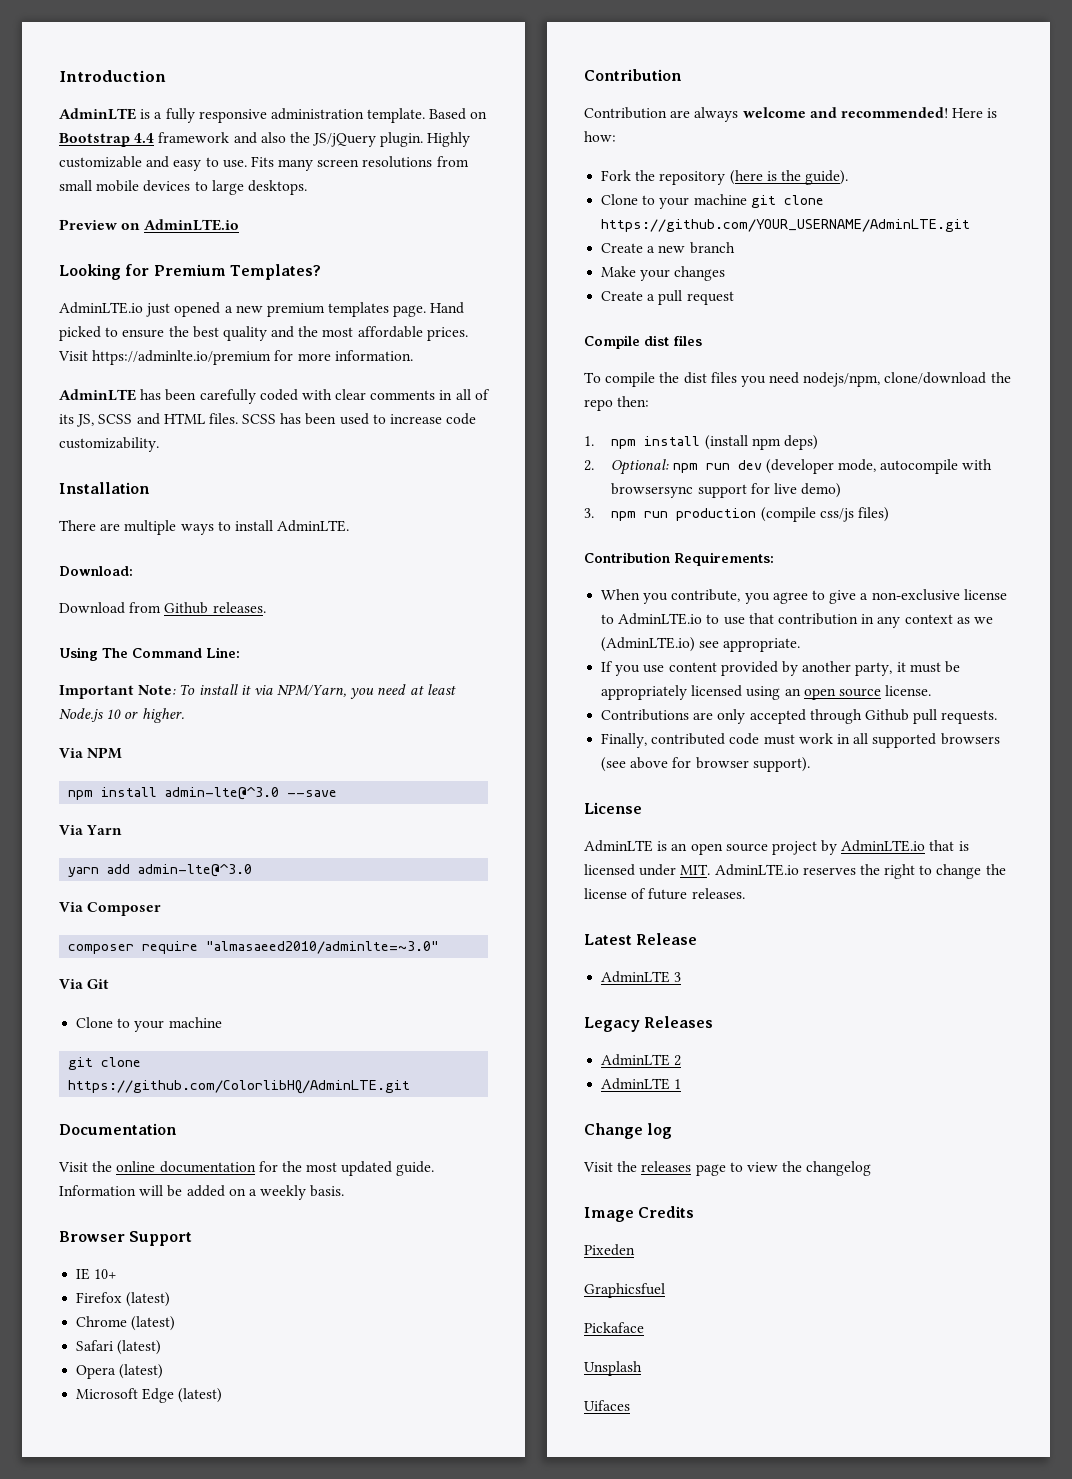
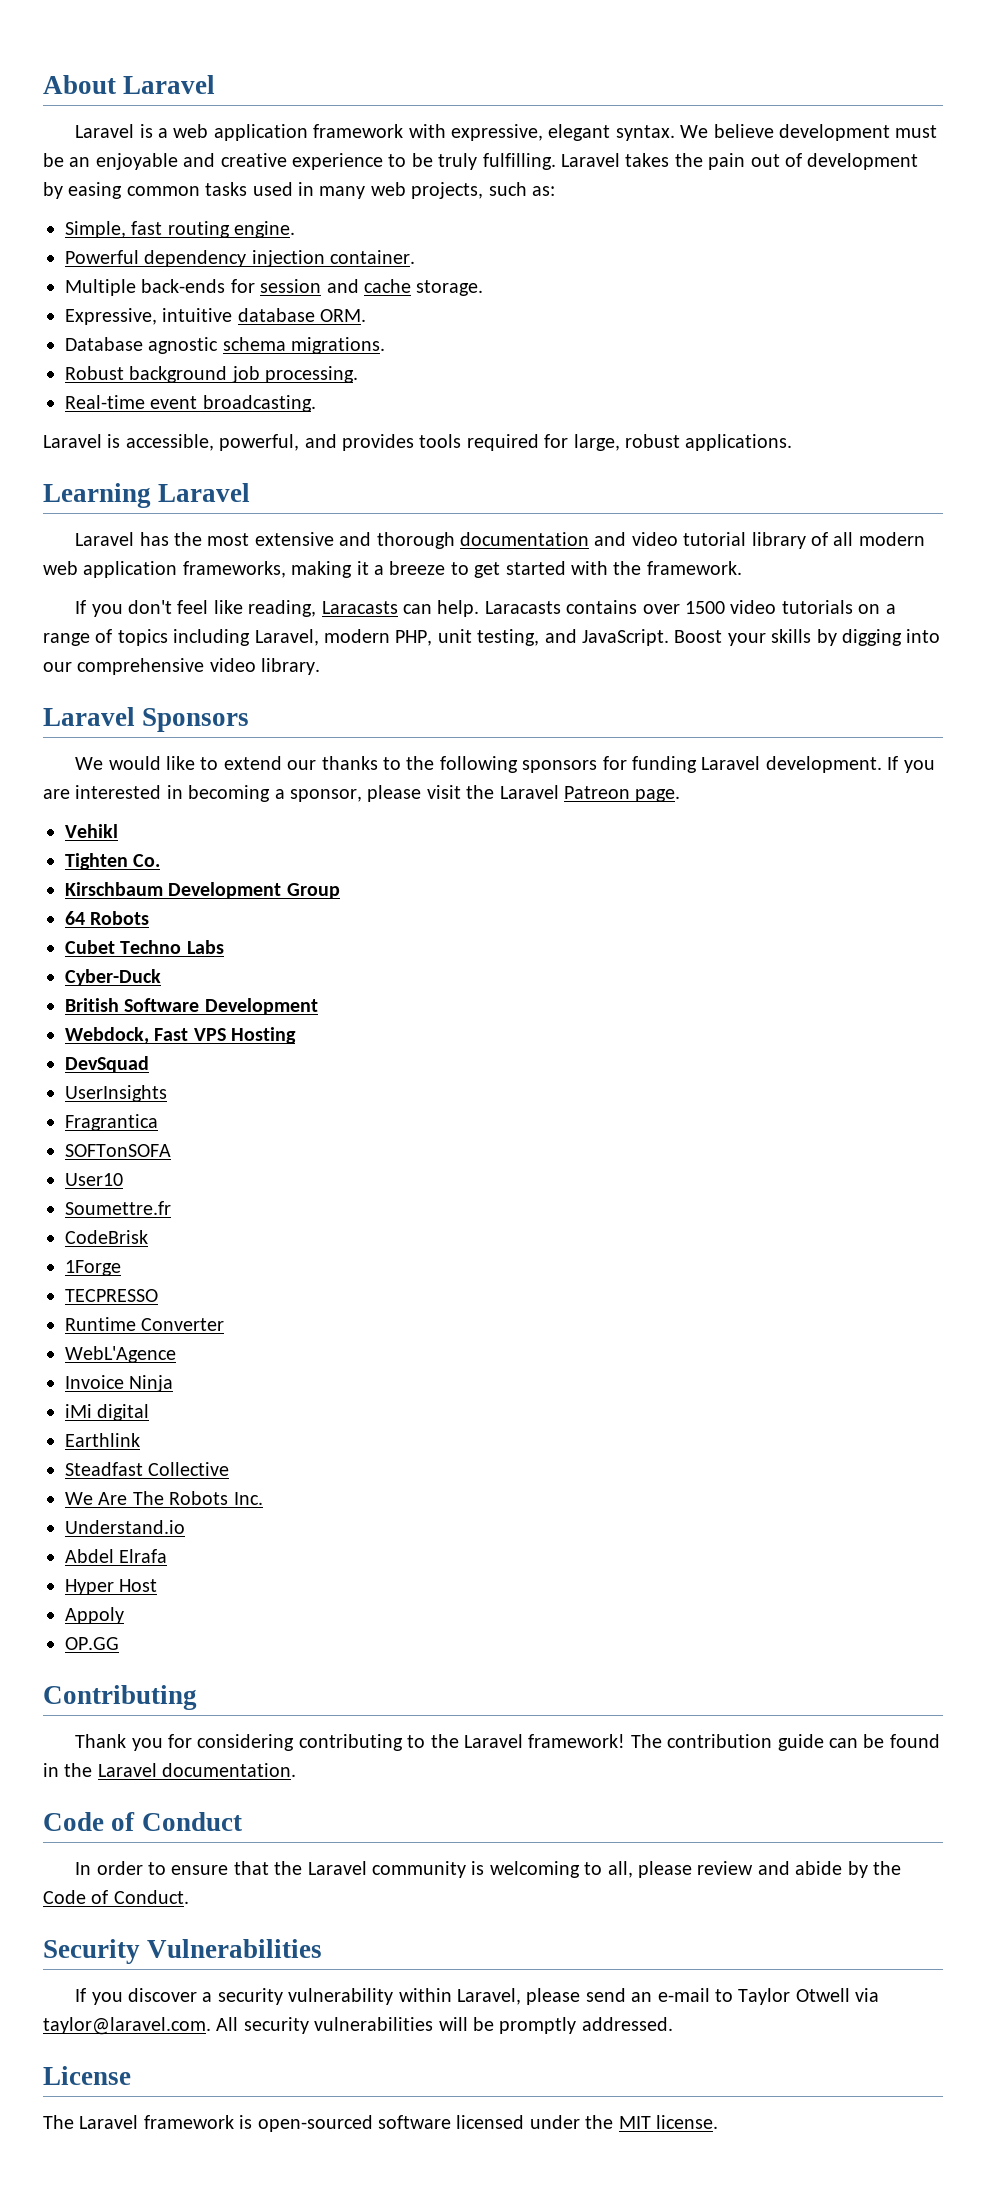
- Introduction
- AdminLTE is a fully responsive administration template. Based on Bootstrap 4.4 framework and also the JS/jQuery plugin. Highly customizable and easy to use. Fits many screen resolutions from small mobile devices to large desktops.
- Preview on AdminLTE.io
- Looking for Premium Templates?
- AdminLTE.io just opened a new premium templates page. Hand picked to ensure the best quality and the most affordable prices. Visit https://adminlte.io/premium for more information.
- AdminLTE has been carefully coded with clear comments in all of its JS, SCSS and HTML files. SCSS has been used to increase code customizability.
- Installation
- There are multiple ways to install AdminLTE.
- Download:
- Download from Github releases.
- Using The Command Line:
- Important Note: To install it via NPM/Yarn, you need at least Node.js 10 or higher.
- Via NPM
- npm install admin-lte@^3.0 --save
- Via Yarn
- yarn add admin-lte@^3.0
- Via Composer
- composer require "almasaeed2010/adminlte=~3.0"
- Via Git
- Clone to your machine
- git clone https://github.com/ColorlibHQ/AdminLTE.git
- Documentation
- Visit the online documentation for the most updated guide. Information will be added on a weekly basis.
- Browser Support
- IE 10+
- Firefox (latest)
- Chrome (latest)
- Safari (latest)
- Opera (latest)
- Microsoft Edge (latest)
- Contribution
- Contribution are always welcome and recommended! Here is how:
- Fork the repository (here is the guide).
- Clone to your machine git clone https://github.com/YOUR_USERNAME/AdminLTE.git
- Create a new branch
- Make your changes
- Create a pull request
- Compile dist files
- To compile the dist files you need nodejs/npm, clone/download the repo then:
- 1. npm install (install npm deps)
- 2. Optional: npm run dev (developer mode, autocompile with browsersync support for live demo)
- 3. npm run production (compile css/js files)
- Contribution Requirements:
- When you contribute, you agree to give a non-exclusive license to AdminLTE.io to use that contribution in any context as we (AdminLTE.io) see appropriate.
- If you use content provided by another party, it must be appropriately licensed using an open source license.
- Contributions are only accepted through Github pull requests.
- Finally, contributed code must work in all supported browsers (see above for browser support).
+ About Laravel
+ Laravel is a web application framework with expressive, elegant syntax. We believe development must be an enjoyable and creative experience to be truly fulfilling. Laravel takes the pain out of development by easing common tasks used in many web projects, such as:
+ Simple, fast routing engine.
+ Powerful dependency injection container.
+ Multiple back-ends for session and cache storage.
+ Expressive, intuitive database ORM.
+ Database agnostic schema migrations.
+ Robust background job processing.
+ Real-time event broadcasting.
+ Laravel is accessible, powerful, and provides tools required for large, robust applications.
+ Learning Laravel
+ Laravel has the most extensive and thorough documentation and video tutorial library of all modern web application frameworks, making it a breeze to get started with the framework.
+ If you don't feel like reading, Laracasts can help. Laracasts contains over 1500 video tutorials on a range of topics including Laravel, modern PHP, unit testing, and JavaScript. Boost your skills by digging into our comprehensive video library.
+ Laravel Sponsors
+ We would like to extend our thanks to the following sponsors for funding Laravel development. If you are interested in becoming a sponsor, please visit the Laravel Patreon page.
+ Vehikl
+ Tighten Co.
+ Kirschbaum Development Group
+ 64 Robots
+ Cubet Techno Labs
+ Cyber-Duck
+ British Software Development
+ Webdock, Fast VPS Hosting
+ DevSquad
+ UserInsights
+ Fragrantica
+ SOFTonSOFA
+ User10
+ Soumettre.fr
+ CodeBrisk
+ 1Forge
+ TECPRESSO
+ Runtime Converter
+ WebL'Agence
+ Invoice Ninja
+ iMi digital
+ Earthlink
+ Steadfast Collective
+ We Are The Robots Inc.
+ Understand.io
+ Abdel Elrafa
+ Hyper Host
+ Appoly
+ OP.GG
+ Contributing
+ Thank you for considering contributing to the Laravel framework! The contribution guide can be found in the Laravel documentation.
+ Code of Conduct
+ In order to ensure that the Laravel community is welcoming to all, please review and abide by the Code of Conduct.
+ Security Vulnerabilities
+ If you discover a security vulnerability within Laravel, please send an e-mail to Taylor Otwell via taylor@laravel.com. All security vulnerabilities will be promptly addressed.
  License
- AdminLTE is an open source project by AdminLTE.io that is licensed under MIT. AdminLTE.io reserves the right to change the license of future releases.
- Latest Release
- AdminLTE 3
- Legacy Releases
- AdminLTE 2
- AdminLTE 1
- Change log
- Visit the releases page to view the changelog
- Image Credits
- Pixeden
- Graphicsfuel
- Pickaface
- Unsplash
- Uifaces
+ The Laravel framework is open-sourced software licensed under the MIT license.

